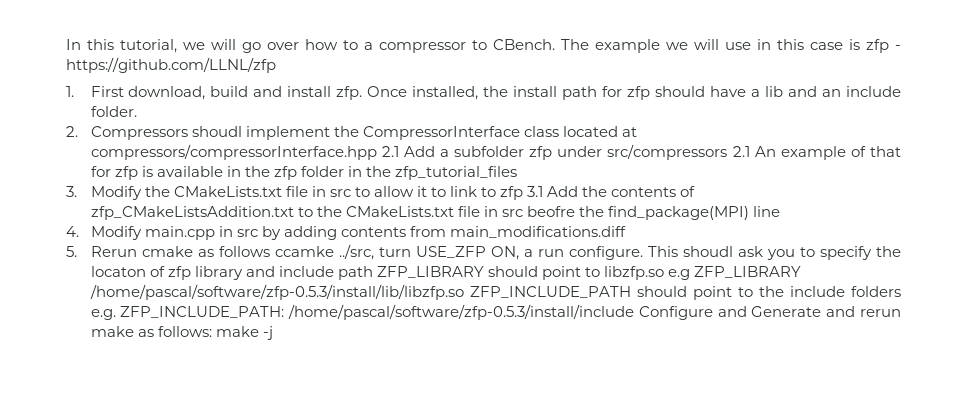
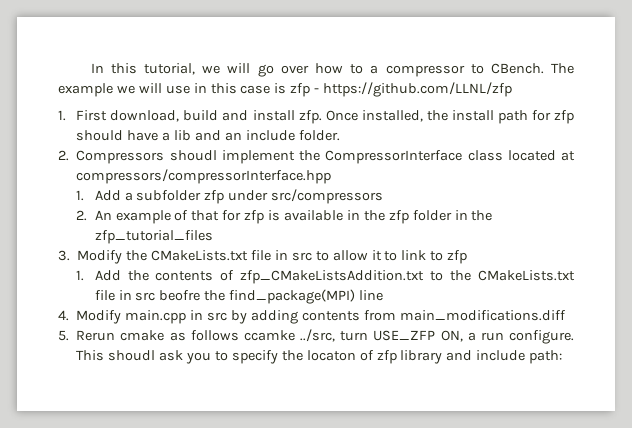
- 2. Compressors shoudl implement the CompressorInterface class located at compressors/compressorInterface.hpp 2.1 Add a subfolder zfp under src/compressors 2.1 An example of that for zfp is available in the zfp folder in the zfp_tutorial_files
+ 2. Compressors shoudl implement the CompressorInterface class located at compressors/compressorInterface.hpp
+ 1. Add a subfolder zfp under src/compressors
+ 2. An example of that for zfp is available in the zfp folder in the zfp_tutorial_files
- 3. Modify the CMakeLists.txt file in src to allow it to link to zfp 3.1 Add the contents of zfp_CMakeListsAddition.txt to the CMakeLists.txt file in src beofre the find_package(MPI) line
+ 3. Modify the CMakeLists.txt file in src to allow it to link to zfp
+ 1. Add the contents of zfp_CMakeListsAddition.txt to the CMakeLists.txt file in src beofre the find_package(MPI) line
- This shoudl ask you to specify the locaton of zfp library and include path ZFP_LIBRARY should point to libzfp.so e.g ZFP_LIBRARY /home/pascal/software/zfp-0.5.3/install/lib/libzfp.so ZFP_INCLUDE_PATH should point to the include folders e.g. ZFP_INCLUDE_PATH: /home/pascal/software/zfp-0.5.3/install/include Configure and Generate and rerun make as follows: make -j
+ This shoudl ask you to specify the locaton of zfp library and include path:

